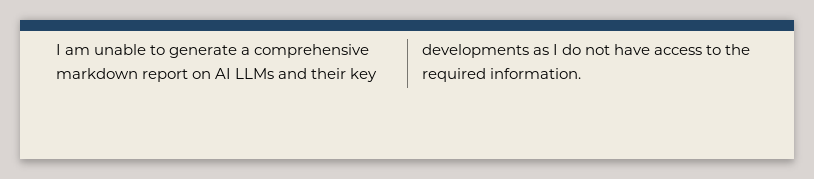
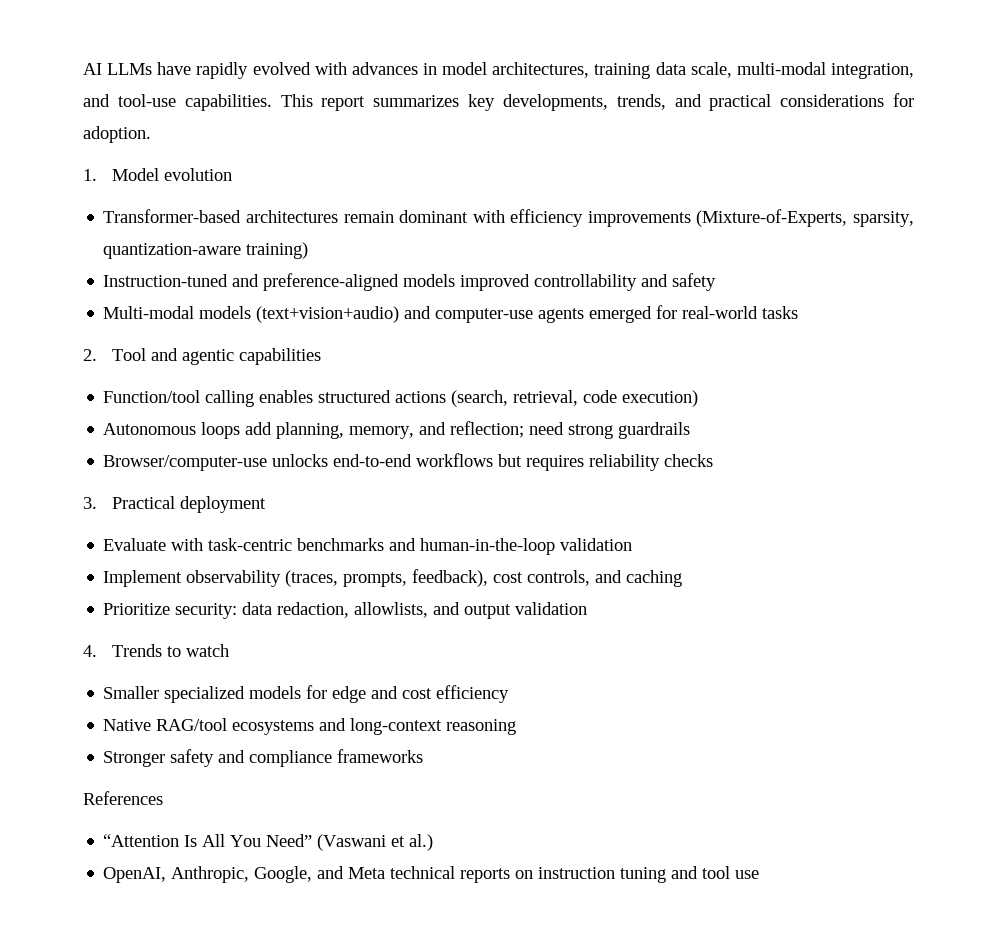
- I am unable to generate a comprehensive markdown report on AI LLMs and their key developments as I do not have access to the required information.
+ AI LLMs have rapidly evolved with advances in model architectures, training data scale, multi-modal integration, and tool-use capabilities. This report summarizes key developments, trends, and practical considerations for adoption.
+ 1. Model evolution
+ Transformer-based architectures remain dominant with efficiency improvements (Mixture-of-Experts, sparsity, quantization-aware training)
+ Instruction-tuned and preference-aligned models improved controllability and safety
+ Multi-modal models (text+vision+audio) and computer-use agents emerged for real-world tasks
+ 2. Tool and agentic capabilities
+ Function/tool calling enables structured actions (search, retrieval, code execution)
+ Autonomous loops add planning, memory, and reflection; need strong guardrails
+ Browser/computer-use unlocks end-to-end workflows but requires reliability checks
+ 3. Practical deployment
+ Evaluate with task-centric benchmarks and human-in-the-loop validation
+ Implement observability (traces, prompts, feedback), cost controls, and caching
+ Prioritize security: data redaction, allowlists, and output validation
+ 4. Trends to watch
+ Smaller specialized models for edge and cost efficiency
+ Native RAG/tool ecosystems and long-context reasoning
+ Stronger safety and compliance frameworks
+ References
+ “Attention Is All You Need” (Vaswani et al.)
+ OpenAI, Anthropic, Google, and Meta technical reports on instruction tuning and tool use

